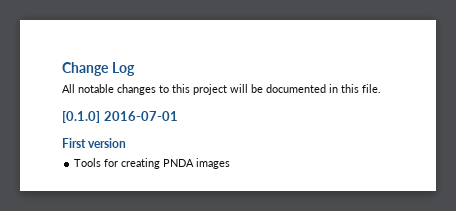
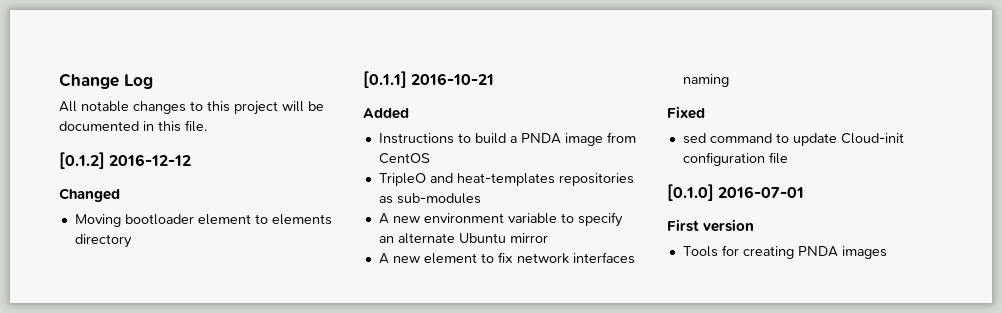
+ [0.1.2] 2016-12-12
+ Changed
+ Moving bootloader element to elements directory
+ [0.1.1] 2016-10-21
+ Added
+ Instructions to build a PNDA image from CentOS
+ TripleO and heat-templates repositories as sub-modules
+ A new environment variable to specify an alternate Ubuntu mirror
+ A new element to fix network interfaces naming
+ Fixed
+ sed command to update Cloud-init configuration file

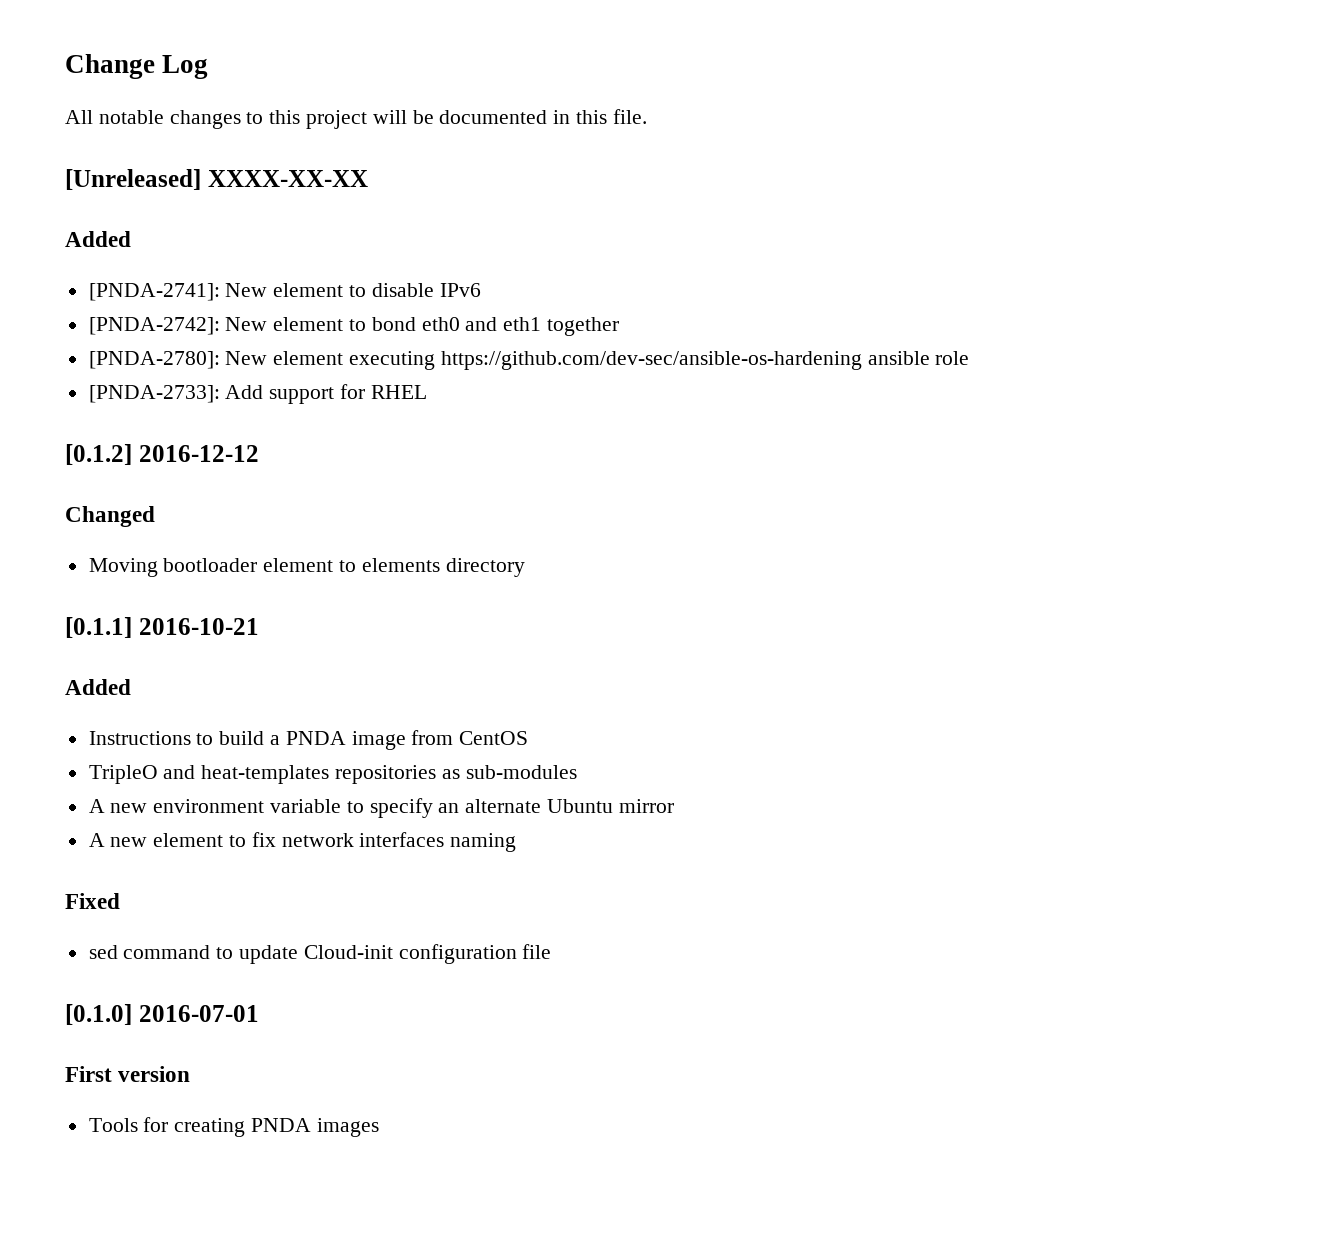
+ [Unreleased] XXXX-XX-XX
+ Added
+ [PNDA-2741]: New element to disable IPv6
+ [PNDA-2742]: New element to bond eth0 and eth1 together
+ [PNDA-2780]: New element executing https://github.com/dev-sec/ansible-os-hardening ansible role
+ [PNDA-2733]: Add support for RHEL

